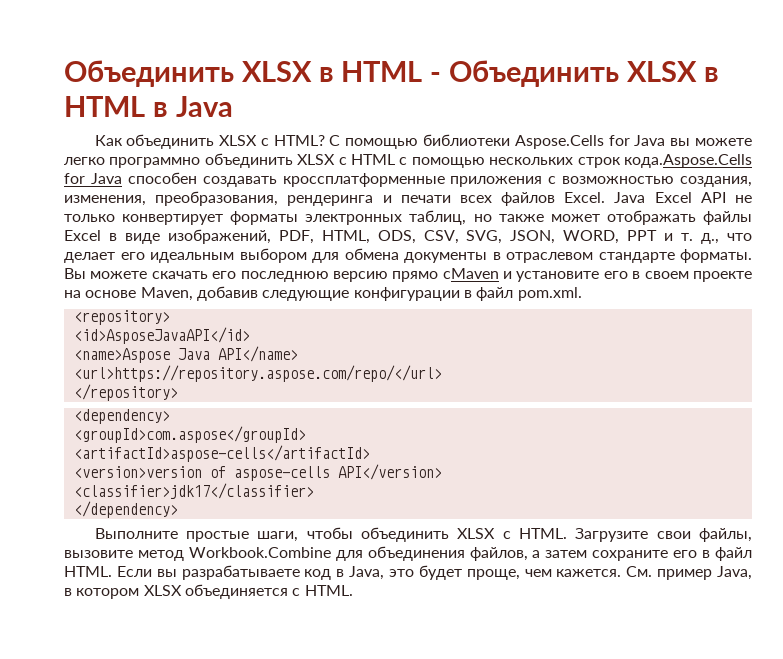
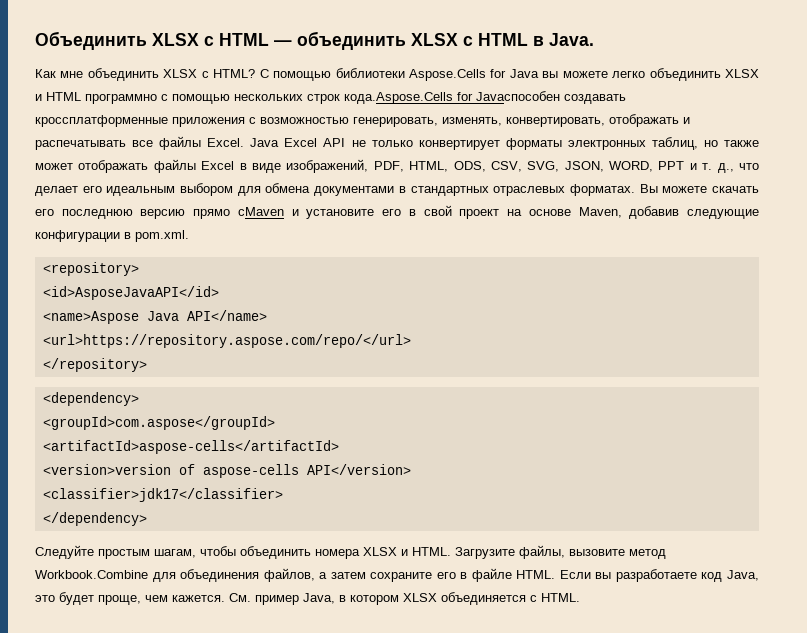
- Объединить XLSX в HTML - Объединить XLSX в HTML в Java
+ Объединить XLSX с HTML — объединить XLSX с HTML в Java.
- Как объединить XLSX с HTML?
+ Как мне объединить XLSX с HTML?
- С помощью библиотеки Aspose.Cells for Java вы можете легко программно объединить XLSX с HTML с помощью нескольких строк кода.Aspose.Cells for Java способен создавать кроссплатформенные приложения с возможностью создания, изменения, преобразования, рендеринга и печати всех файлов Excel.
+ С помощью библиотеки Aspose.Cells for Java вы можете легко объединить XLSX и HTML программно с помощью нескольких строк кода.Aspose.Cells for Javaспособен создавать кроссплатформенные приложения с возможностью генерировать, изменять, конвертировать, отображать и распечатывать все файлы Excel.
- Java Excel API не только конвертирует форматы электронных таблиц, но также может отображать файлы Excel в виде изображений, PDF, HTML, ODS, CSV, SVG, JSON, WORD, PPT и т. д., что делает его идеальным выбором для обмена документы в отраслевом стандарте форматы.
+ Java Excel API не только конвертирует форматы электронных таблиц, но также может отображать файлы Excel в виде изображений, PDF, HTML, ODS, CSV, SVG, JSON, WORD, PPT и т. д., что делает его идеальным выбором для обмена документами в стандартных отраслевых форматах.
- Вы можете скачать его последнюю версию прямо сMaven и установите его в своем проекте на основе Maven, добавив следующие конфигурации в файл pom.xml.
+ Вы можете скачать его последнюю версию прямо сMaven и установите его в свой проект на основе Maven, добавив следующие конфигурации в pom.xml.
- Выполните простые шаги, чтобы объединить XLSX с HTML.
+ Следуйте простым шагам, чтобы объединить номера XLSX и HTML.
- Загрузите свои файлы, вызовите метод Workbook.Combine для объединения файлов, а затем сохраните его в файл HTML.
+ Загрузите файлы, вызовите метод Workbook.Combine для объединения файлов, а затем сохраните его в файле HTML.
- Если вы разрабатываете код в Java, это будет проще, чем кажется.
+ Если вы разработаете код Java, это будет проще, чем кажется.

